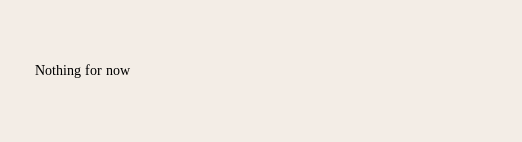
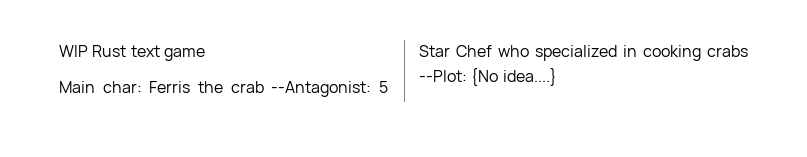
- Nothing for now
+ WIP Rust text game
+ Main char: Ferris the crab --Antagonist: 5 Star Chef who specialized in cooking crabs --Plot: {No idea....}

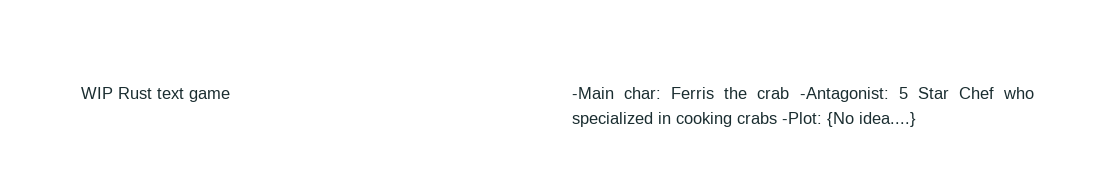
- Main char: Ferris the crab --Antagonist: 5 Star Chef who specialized in cooking crabs --Plot: {No idea....}
+ -Main char: Ferris the crab -Antagonist: 5 Star Chef who specialized in cooking crabs -Plot: {No idea....}

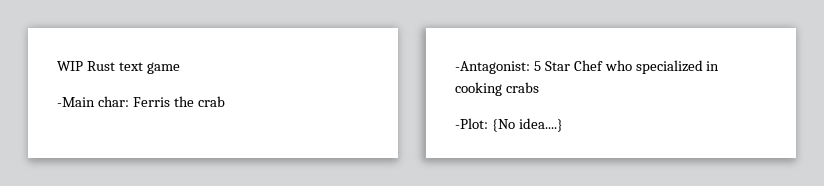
- -Main char: Ferris the crab -Antagonist: 5 Star Chef who specialized in cooking crabs -Plot: {No idea....}
+ -Main char: Ferris the crab
+ -Antagonist: 5 Star Chef who specialized in cooking crabs
+ -Plot: {No idea....}

